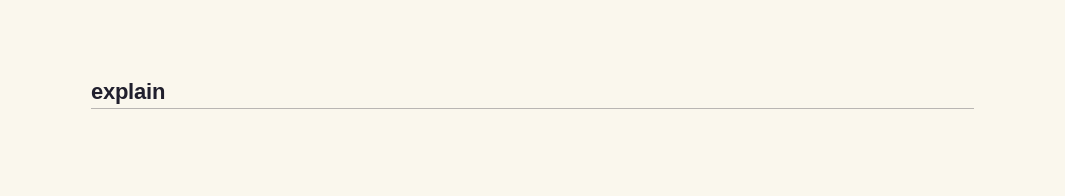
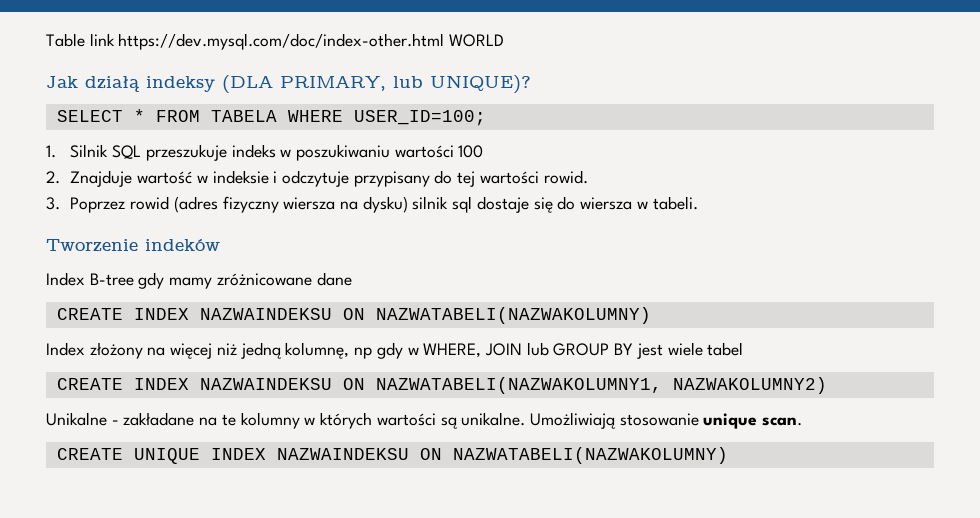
- explain
+ Table link https://dev.mysql.com/doc/index-other.html WORLD
+ Jak działą indeksy (DLA PRIMARY, lub UNIQUE)?
+ SELECT * FROM TABELA WHERE USER_ID=100;
+ 1. Silnik SQL przeszukuje indeks w poszukiwaniu wartości 100
+ 2. Znajduje wartość w indeksie i odczytuje przypisany do tej wartości rowid.
+ 3. Poprzez rowid (adres fizyczny wiersza na dysku) silnik sql dostaje się do wiersza w tabeli.
+ Tworzenie indeków
+ Index B-tree gdy mamy zróżnicowane dane
+ CREATE INDEX NAZWAINDEKSU ON NAZWATABELI(NAZWAKOLUMNY)
+ Index złożony na więcej niż jedną kolumnę, np gdy w WHERE, JOIN lub GROUP BY jest wiele tabel
+ CREATE INDEX NAZWAINDEKSU ON NAZWATABELI(NAZWAKOLUMNY1, NAZWAKOLUMNY2)
+ Unikalne - zakładane na te kolumny w których wartości są unikalne. Umożliwiają stosowanie unique scan.
+ CREATE UNIQUE INDEX NAZWAINDEKSU ON NAZWATABELI(NAZWAKOLUMNY)

